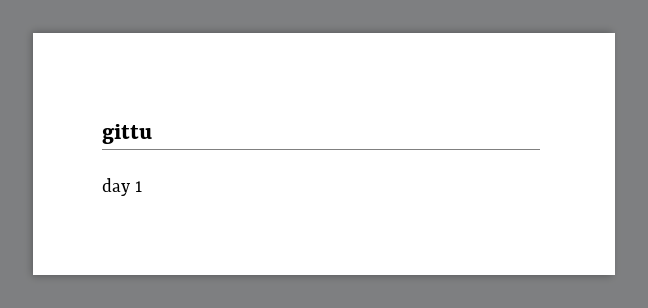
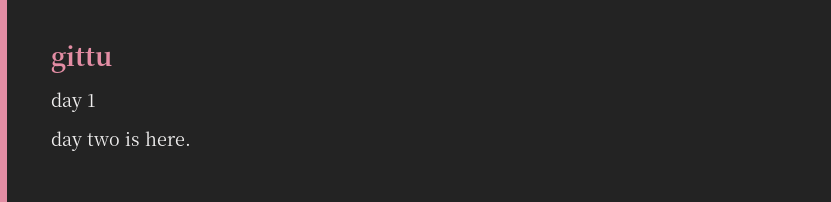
+ day two is here.

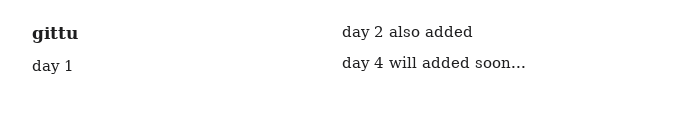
- day two is here.
+ day 2 also added
+ day 4 will added soon...

